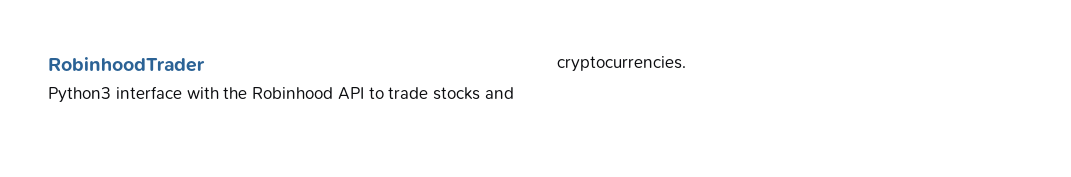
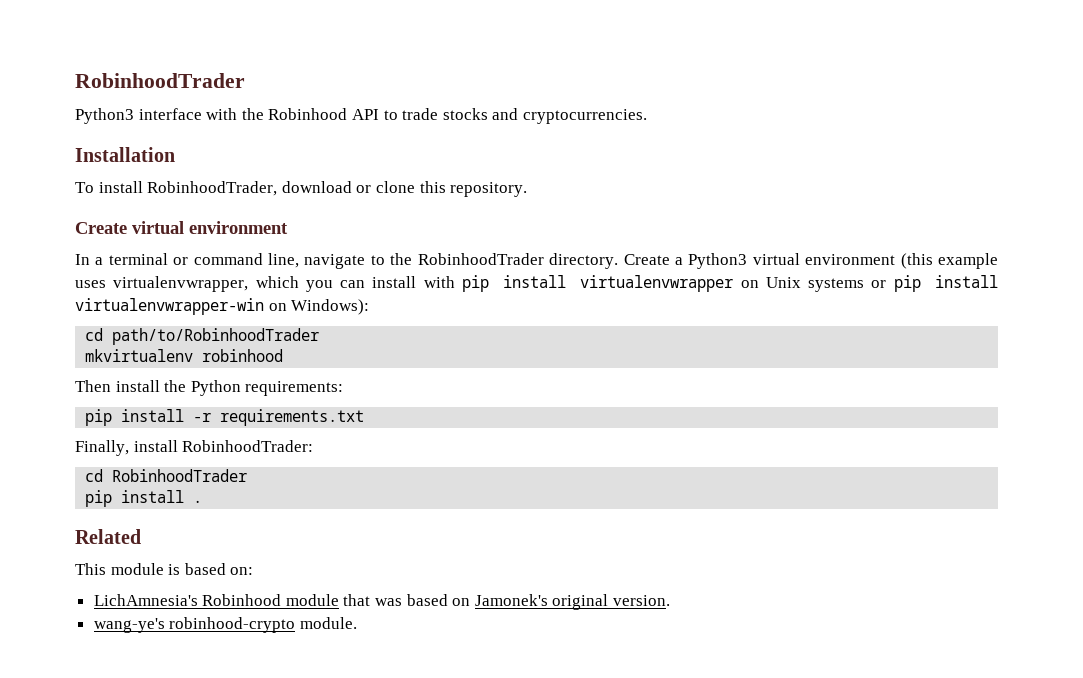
+ Installation
+ To install RobinhoodTrader, download or clone this repository.
+ Create virtual environment
+ In a terminal or command line, navigate to the RobinhoodTrader directory. Create a Python3 virtual environment (this example uses virtualenvwrapper, which you can install with pip install virtualenvwrapper on Unix systems or pip install virtualenvwrapper-win on Windows):
+ cd path/to/RobinhoodTrader
+ mkvirtualenv robinhood
+ Then install the Python requirements:
+ pip install -r requirements.txt
+ Finally, install RobinhoodTrader:
+ cd RobinhoodTrader
+ pip install .
+ Related
+ This module is based on:
+ LichAmnesia's Robinhood module that was based on Jamonek's original version.
+ wang-ye's robinhood-crypto module.

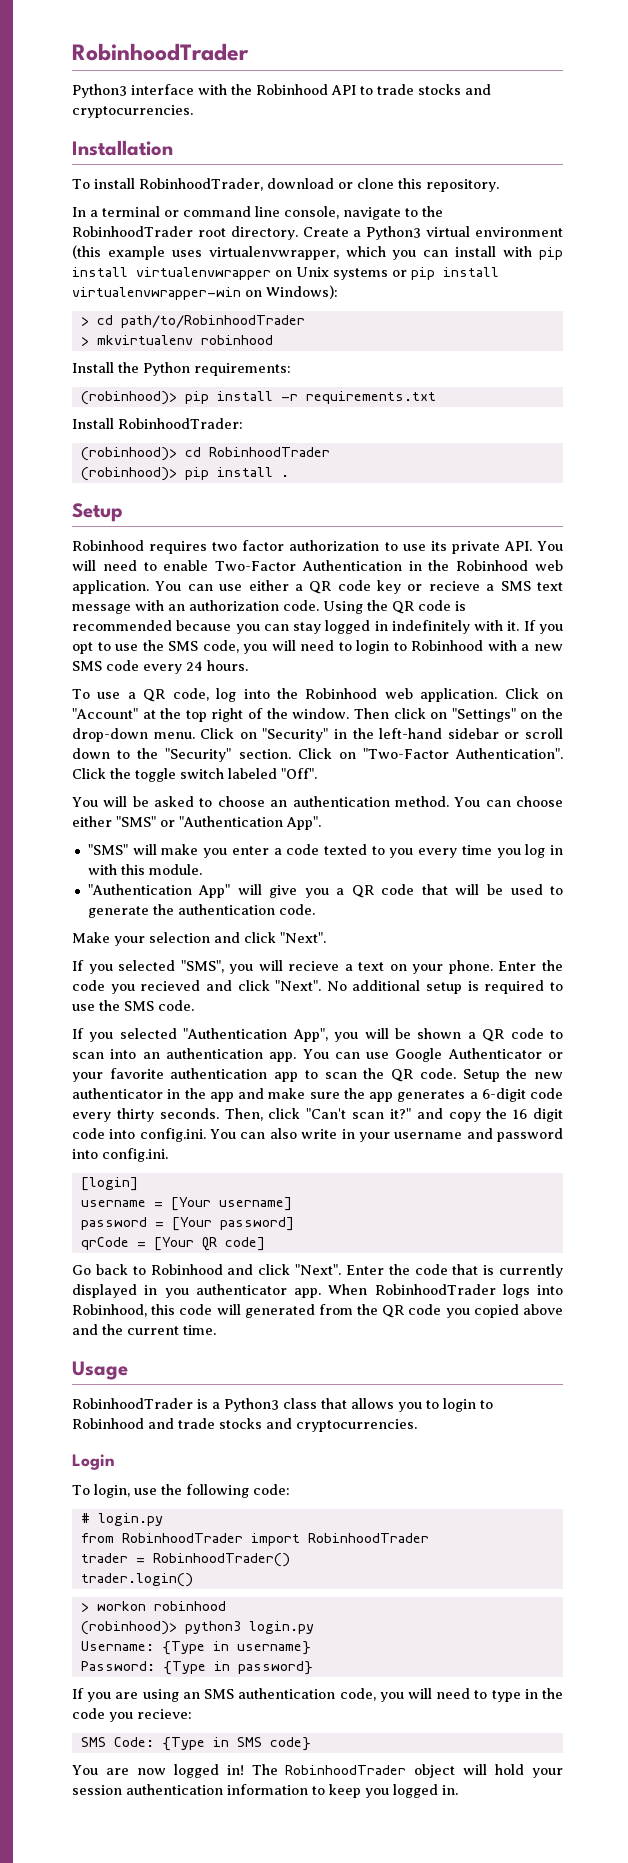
- Create virtual environment
- In a terminal or command line, navigate to the RobinhoodTrader directory.
+ In a terminal or command line console, navigate to the RobinhoodTrader root directory.
- cd path/to/RobinhoodTrader
+ > cd path/to/RobinhoodTrader
- mkvirtualenv robinhood
+ > mkvirtualenv robinhood
- Then install the Python requirements:
+ Install the Python requirements:
- pip install -r requirements.txt
+ (robinhood)> pip install -r requirements.txt
- Finally, install RobinhoodTrader:
+ Install RobinhoodTrader:
- cd RobinhoodTrader
+ (robinhood)> cd RobinhoodTrader
- pip install .
- Related
- This module is based on:
- LichAmnesia's Robinhood module that was based on Jamonek's original version.
- wang-ye's robinhood-crypto module.
+ (robinhood)> pip install .
+ Setup
+ Robinhood requires two factor authorization to use its private API. You will need to enable Two-Factor Authentication in the Robinhood web application. You can use either a QR code key or recieve a SMS text message with an authorization code. Using the QR code is recommended because you can stay logged in indefinitely with it. If you opt to use the SMS code, you will need to login to Robinhood with a new SMS code every 24 hours.
+ To use a QR code, log into the Robinhood web application. Click on "Account" at the top right of the window. Then click on "Settings" on the drop-down menu. Click on "Security" in the left-hand sidebar or scroll down to the "Security" section. Click on "Two-Factor Authentication". Click the toggle switch labeled "Off".
+ You will be asked to choose an authentication method. You can choose either "SMS" or "Authentication App".
+ "SMS" will make you enter a code texted to you every time you log in with this module.
+ "Authentication App" will give you a QR code that will be used to generate the authentication code.
+ Make your selection and click "Next".
+ If you selected "SMS", you will recieve a text on your phone. Enter the code you recieved and click "Next". No additional setup is required to use the SMS code.
+ If you selected "Authentication App", you will be shown a QR code to scan into an authentication app. You can use Google Authenticator or your favorite authentication app to scan the QR code. Setup the new authenticator in the app and make sure the app generates a 6-digit code every thirty seconds. Then, click "Can't scan it?" and copy the 16 digit code into config.ini. You can also write in your username and password into config.ini.
+ [login]
+ username = [Your username]
+ password = [Your password]
+ qrCode = [Your QR code]
+ Go back to Robinhood and click "Next". Enter the code that is currently displayed in you authenticator app. When RobinhoodTrader logs into Robinhood, this code will generated from the QR code you copied above and the current time.
+ Usage
+ RobinhoodTrader is a Python3 class that allows you to login to Robinhood and trade stocks and cryptocurrencies.
+ Login
+ To login, use the following code:
+ # login.py
+ from RobinhoodTrader import RobinhoodTrader
+ trader = RobinhoodTrader()
+ trader.login()
+ > workon robinhood
+ (robinhood)> python3 login.py
+ Username: {Type in username}
+ Password: {Type in password}
+ If you are using an SMS authentication code, you will need to type in the code you recieve:
+ SMS Code: {Type in SMS code}
+ You are now logged in! The RobinhoodTrader object will hold your session authentication information to keep you logged in.

